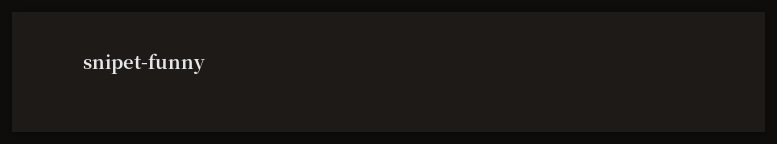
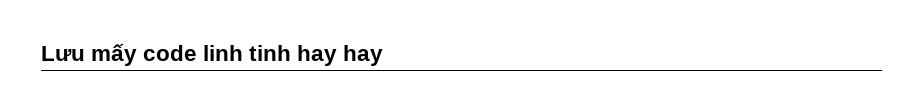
- snipet-funny
+ Lưu mấy code linh tinh hay hay

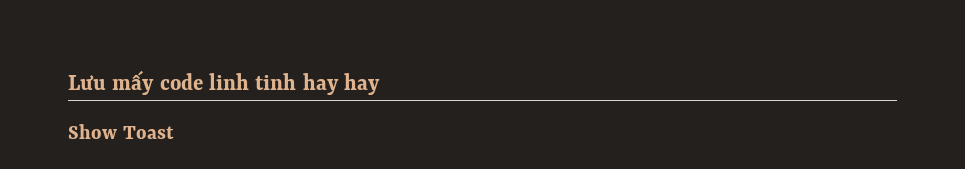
+ Show Toast

